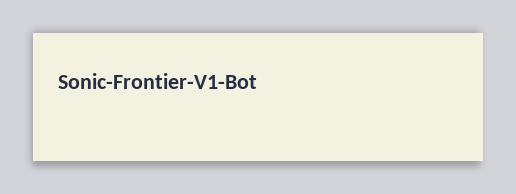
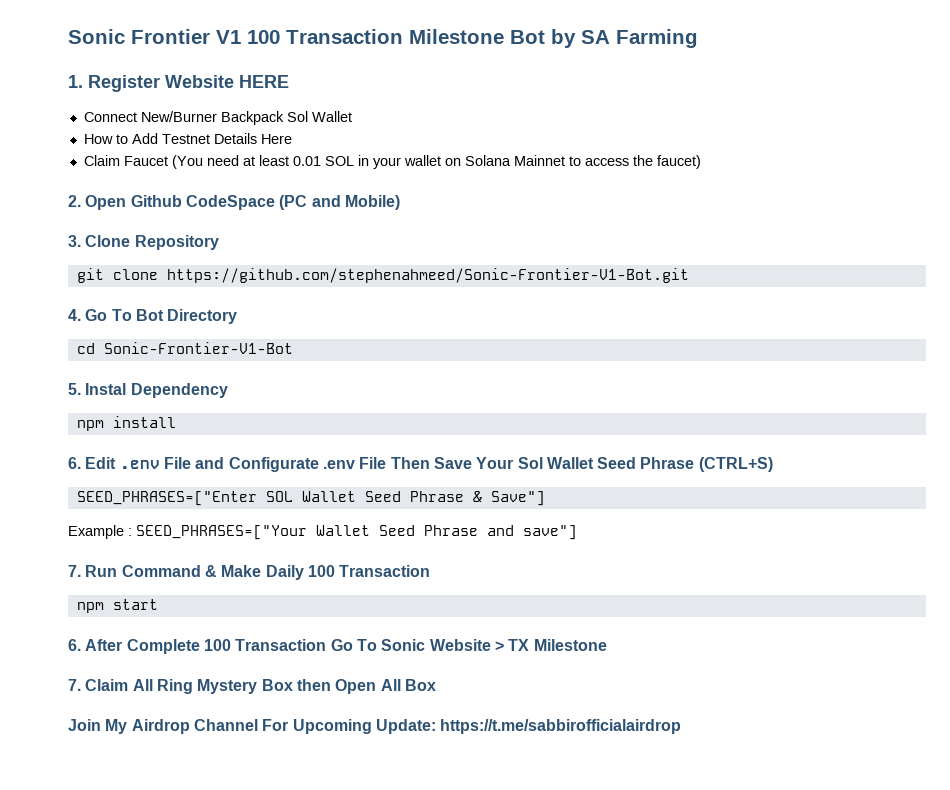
- Sonic-Frontier-V1-Bot
+ Sonic Frontier V1 100 Transaction Milestone Bot by SA Farming
+ 1. Register Website HERE
+ Connect New/Burner Backpack Sol Wallet
+ How to Add Testnet Details Here
+ Claim Faucet (You need at least 0.01 SOL in your wallet on Solana Mainnet to access the faucet)
+ 2. Open Github CodeSpace (PC and Mobile)
+ 3. Clone Repository
+ git clone https://github.com/stephenahmeed/Sonic-Frontier-V1-Bot.git
+ 4. Go To Bot Directory
+ cd Sonic-Frontier-V1-Bot
+ 5. Instal Dependency
+ npm install
+ 6. Edit .env File and Configurate .env File Then Save Your Sol Wallet Seed Phrase (CTRL+S)
+ SEED_PHRASES=["Enter SOL Wallet Seed Phrase & Save"]
+ Example : SEED_PHRASES=["Your Wallet Seed Phrase and save"]
+ 7. Run Command & Make Daily 100 Transaction
+ npm start
+ 6. After Complete 100 Transaction Go To Sonic Website > TX Milestone
+ 7. Claim All Ring Mystery Box then Open All Box
+ Join My Airdrop Channel For Upcoming Update: https://t.me/sabbirofficialairdrop

